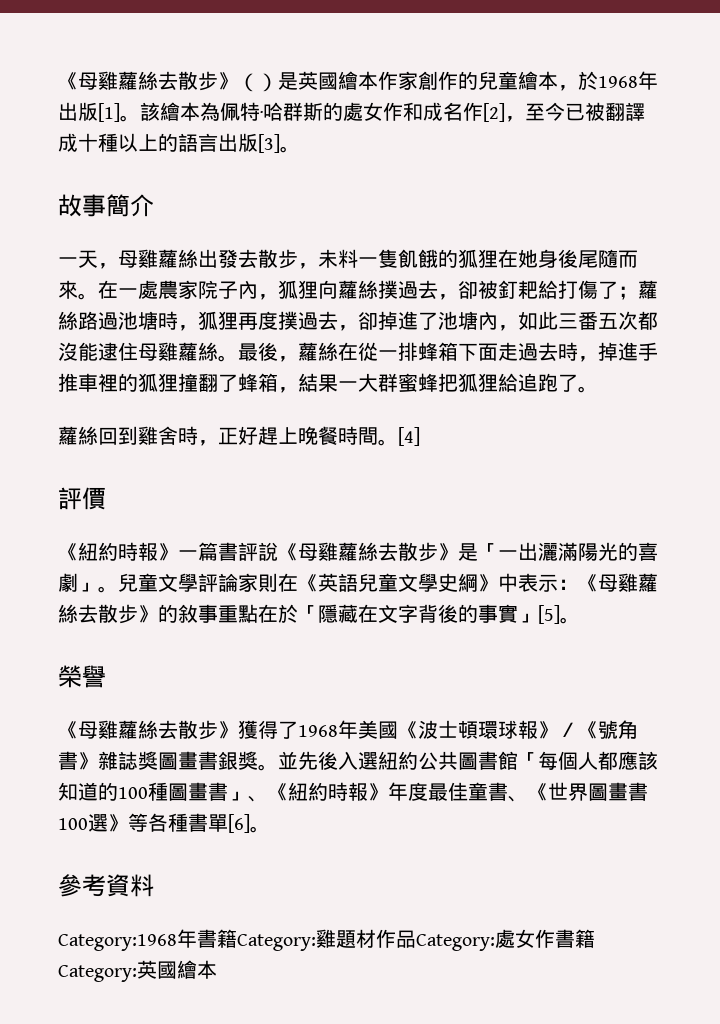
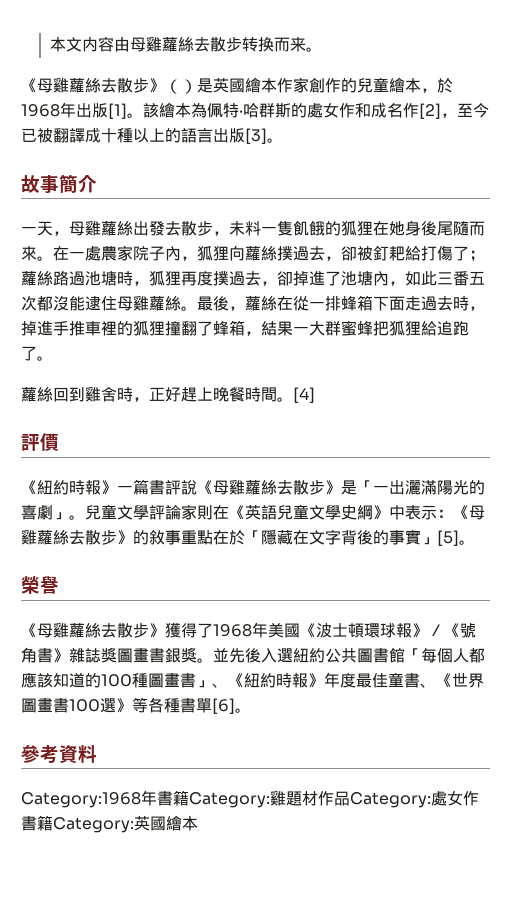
+ 本文内容由母雞蘿絲去散步转换而来。

